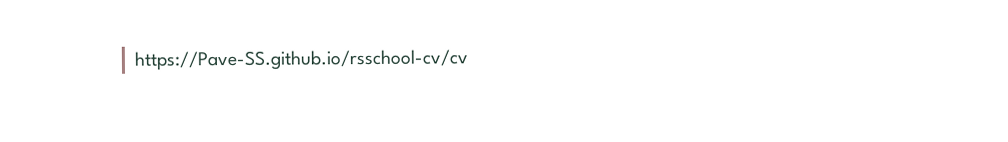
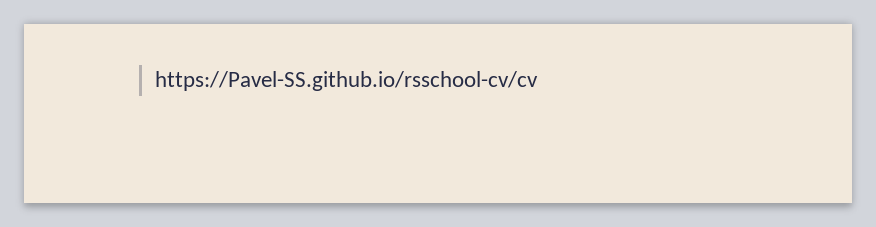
- https://Pave-SS.github.io/rsschool-cv/cv
+ https://Pavel-SS.github.io/rsschool-cv/cv

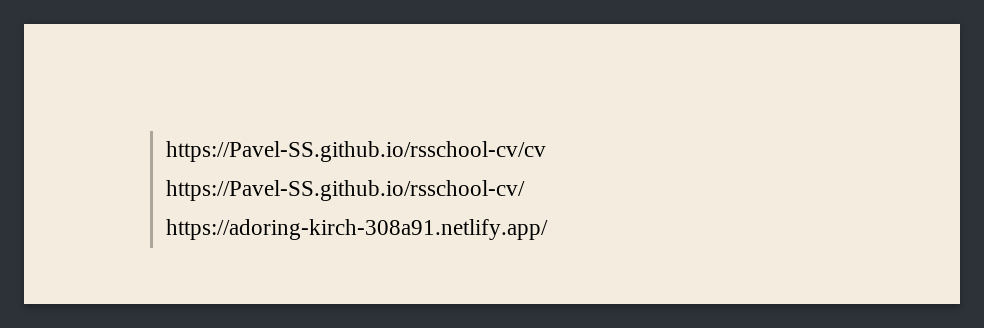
- https://Pavel-SS.github.io/rsschool-cv/cv
+ https://Pavel-SS.github.io/rsschool-cv/cv https://Pavel-SS.github.io/rsschool-cv/ https://adoring-kirch-308a91.netlify.app/

